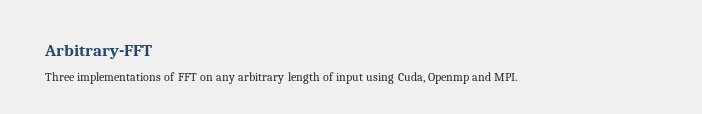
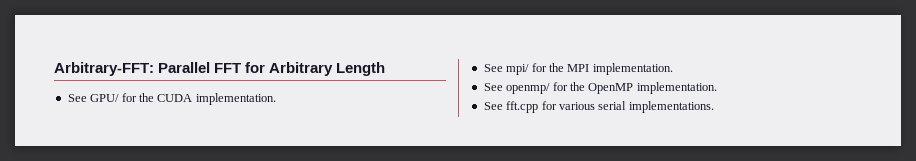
- Arbitrary-FFT
- Three implementations of FFT on any arbitrary length of input using Cuda, Openmp and MPI.
+ Arbitrary-FFT: Parallel FFT for Arbitrary Length
+ See GPU/ for the CUDA implementation.
+ See mpi/ for the MPI implementation.
+ See openmp/ for the OpenMP implementation.
+ See fft.cpp for various serial implementations.

